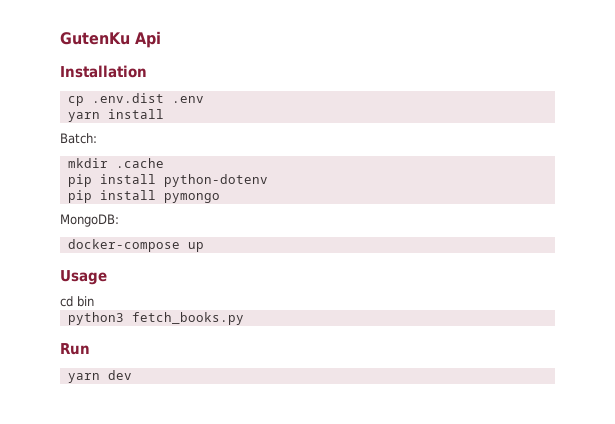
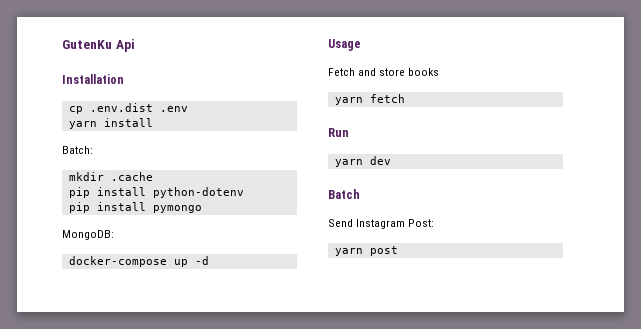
- docker-compose up
+ docker-compose up -d
- cd bin
- python3 fetch_books.py
+ Fetch and store books
+ yarn fetch
  Run
  yarn dev
+ Batch
+ Send Instagram Post:
+ yarn post

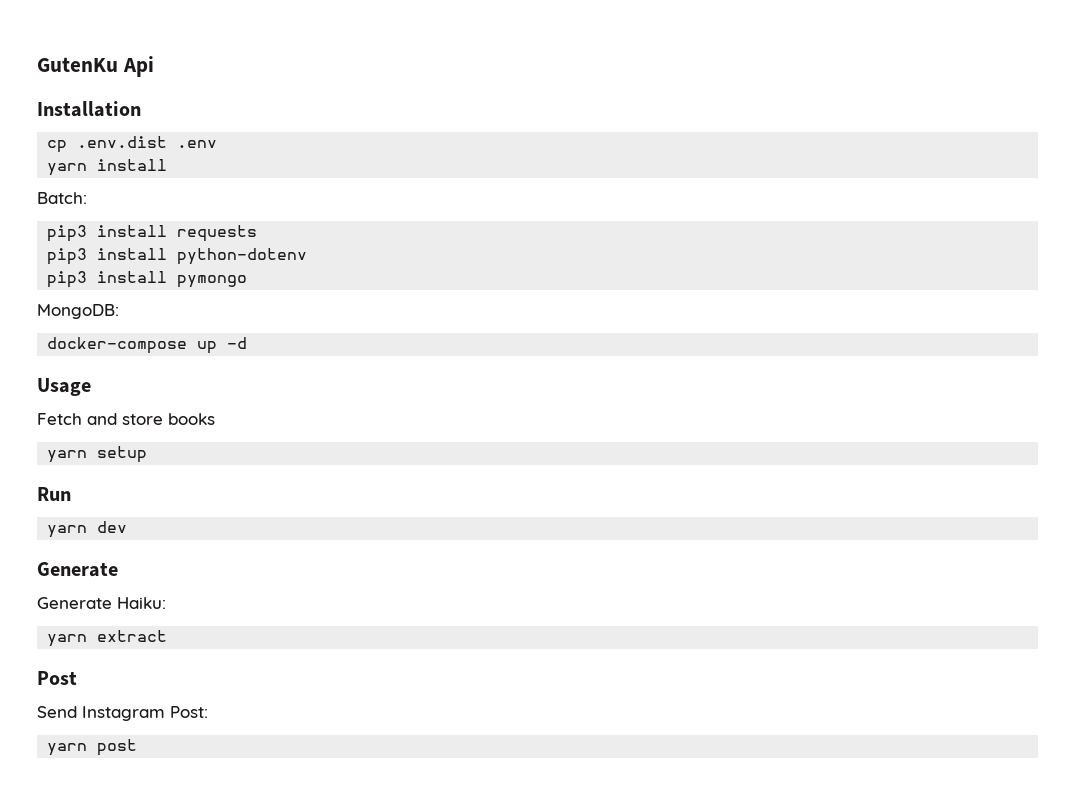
- mkdir .cache
- pip install python-dotenv
+ pip3 install requests
+ pip3 install python-dotenv
- pip install pymongo
+ pip3 install pymongo
- yarn fetch
+ yarn setup
  yarn dev
- Batch
+ Generate
+ Generate Haiku:
+ yarn extract
+ Post

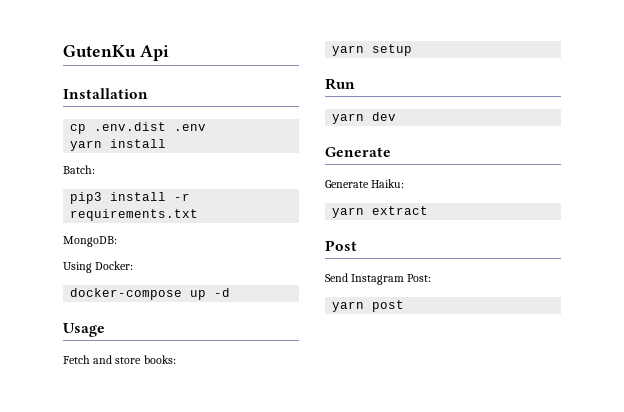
- pip3 install requests
- pip3 install python-dotenv
- pip3 install pymongo
+ pip3 install -r requirements.txt
+ Using Docker:
- Fetch and store books
+ Fetch and store books:

